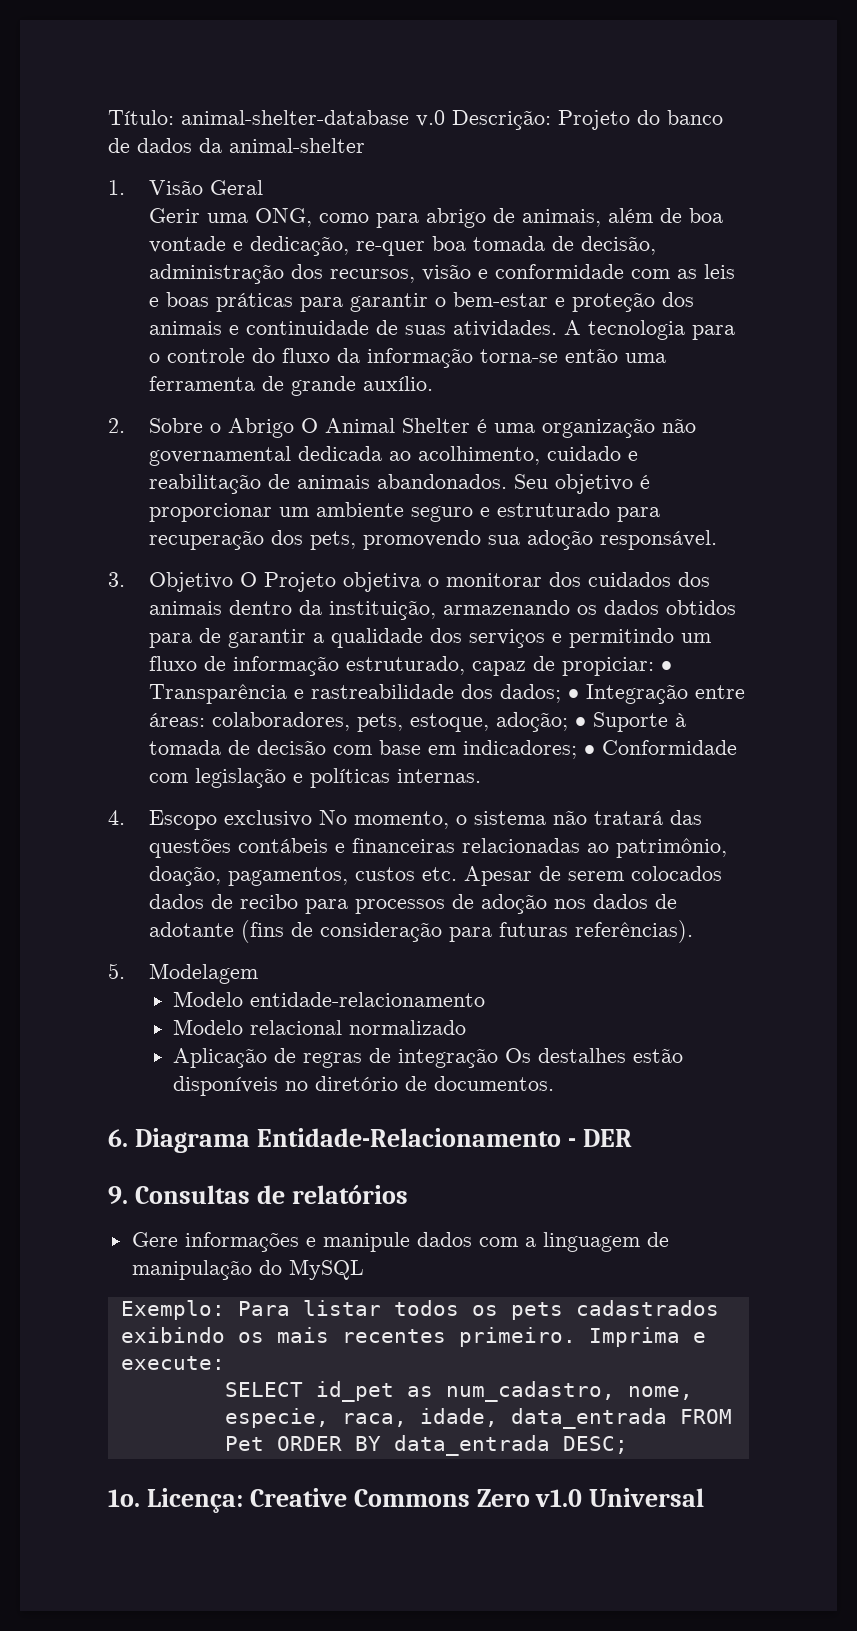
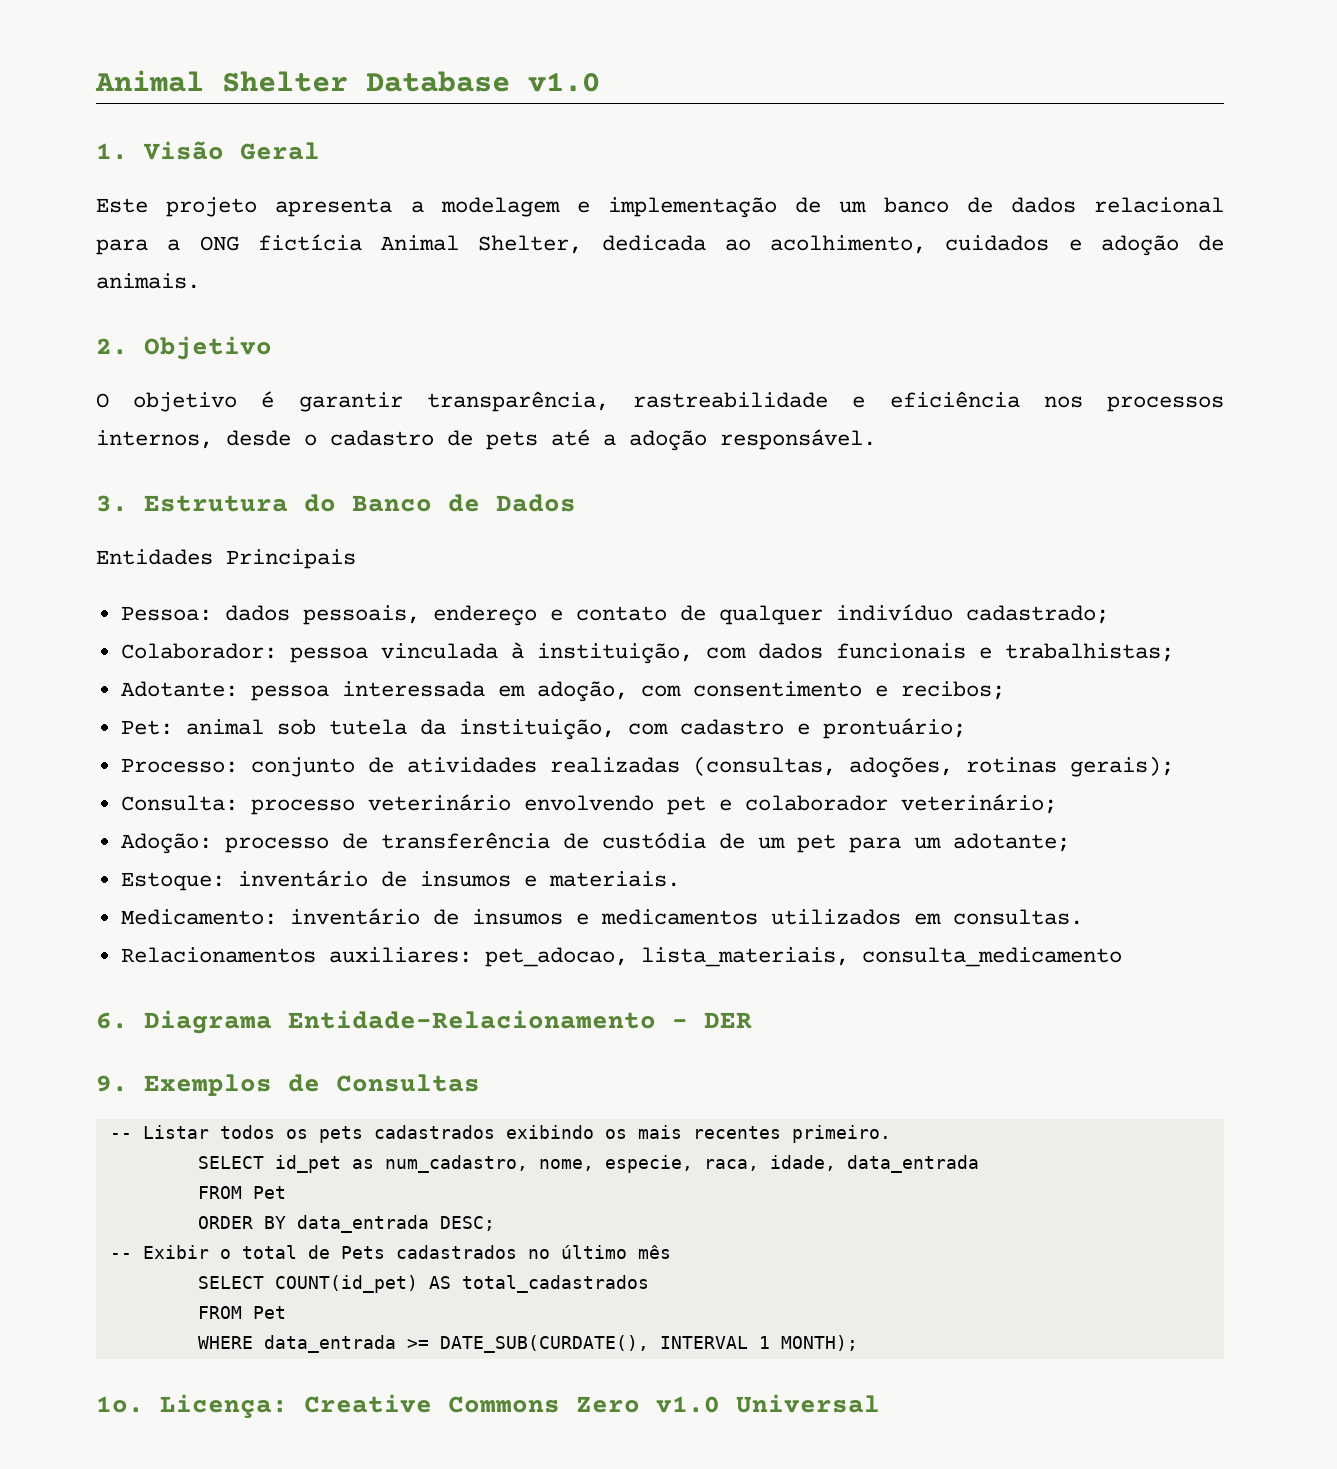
- Título: animal-shelter-database v.0 Descrição: Projeto do banco de dados da animal-shelter
+ Animal Shelter Database v1.0
  1. Visão Geral
- Gerir uma ONG, como para abrigo de animais, além de boa vontade e dedicação, re-quer boa tomada de decisão, administração dos recursos, visão e conformidade com as leis e boas práticas para garantir o bem-estar e proteção dos animais e continuidade de suas atividades. A tecnologia para o controle do fluxo da informação torna-se então uma ferramenta de grande auxílio.
- 2. Sobre o Abrigo O Animal Shelter é uma organização não governamental dedicada ao acolhimento, cuidado e reabilitação de animais abandonados. Seu objetivo é proporcionar um ambiente seguro e estruturado para recuperação dos pets, promovendo sua adoção responsável.
- 3. Objetivo O Projeto objetiva o monitorar dos cuidados dos animais dentro da instituição, armazenando os dados obtidos para de garantir a qualidade dos serviços e permitindo um fluxo de informação estruturado, capaz de propiciar: • Transparência e rastreabilidade dos dados; • Integração entre áreas: colaboradores, pets, estoque, adoção; • Suporte à tomada de decisão com base em indicadores; • Conformidade com legislação e políticas internas.
- 4. Escopo exclusivo No momento, o sistema não tratará das questões contábeis e financeiras relacionadas ao patrimônio, doação, pagamentos, custos etc. Apesar de serem colocados dados de recibo para processos de adoção nos dados de adotante (fins de consideração para futuras referências).
- 5. Modelagem
- Modelo entidade-relacionamento
- Modelo relacional normalizado
- Aplicação de regras de integração Os destalhes estão disponíveis no diretório de documentos.
+ Este projeto apresenta a modelagem e implementação de um banco de dados relacional para a ONG fictícia Animal Shelter, dedicada ao acolhimento, cuidados e adoção de animais.
+ 2. Objetivo
+ O objetivo é garantir transparência, rastreabilidade e eficiência nos processos internos, desde o cadastro de pets até a adoção responsável.
+ 3. Estrutura do Banco de Dados
+ Entidades Principais
+ Pessoa: dados pessoais, endereço e contato de qualquer indivíduo cadastrado;
+ Colaborador: pessoa vinculada à instituição, com dados funcionais e trabalhistas;
+ Adotante: pessoa interessada em adoção, com consentimento e recibos;
+ Pet: animal sob tutela da instituição, com cadastro e prontuário;
+ Processo: conjunto de atividades realizadas (consultas, adoções, rotinas gerais);
+ Consulta: processo veterinário envolvendo pet e colaborador veterinário;
+ Adoção: processo de transferência de custódia de um pet para um adotante;
+ Estoque: inventário de insumos e materiais.
+ Medicamento: inventário de insumos e medicamentos utilizados em consultas.
+ Relacionamentos auxiliares: pet_adocao, lista_materiais, consulta_medicamento
- 9. Consultas de relatórios
- Gere informações e manipule dados com a linguagem de manipulação do MySQL
- Exemplo: Para listar todos os pets cadastrados exibindo os mais recentes primeiro. Imprima e execute:
+ 9. Exemplos de Consultas
+ -- Listar todos os pets cadastrados exibindo os mais recentes primeiro.
- SELECT id_pet as num_cadastro, nome, especie, raca, idade, data_entrada FROM Pet ORDER BY data_entrada DESC;
+ SELECT id_pet as num_cadastro, nome, especie, raca, idade, data_entrada
+ FROM Pet
+ ORDER BY data_entrada DESC;
+ -- Exibir o total de Pets cadastrados no último mês
+ SELECT COUNT(id_pet) AS total_cadastrados
+ FROM Pet
+ WHERE data_entrada >= DATE_SUB(CURDATE(), INTERVAL 1 MONTH);

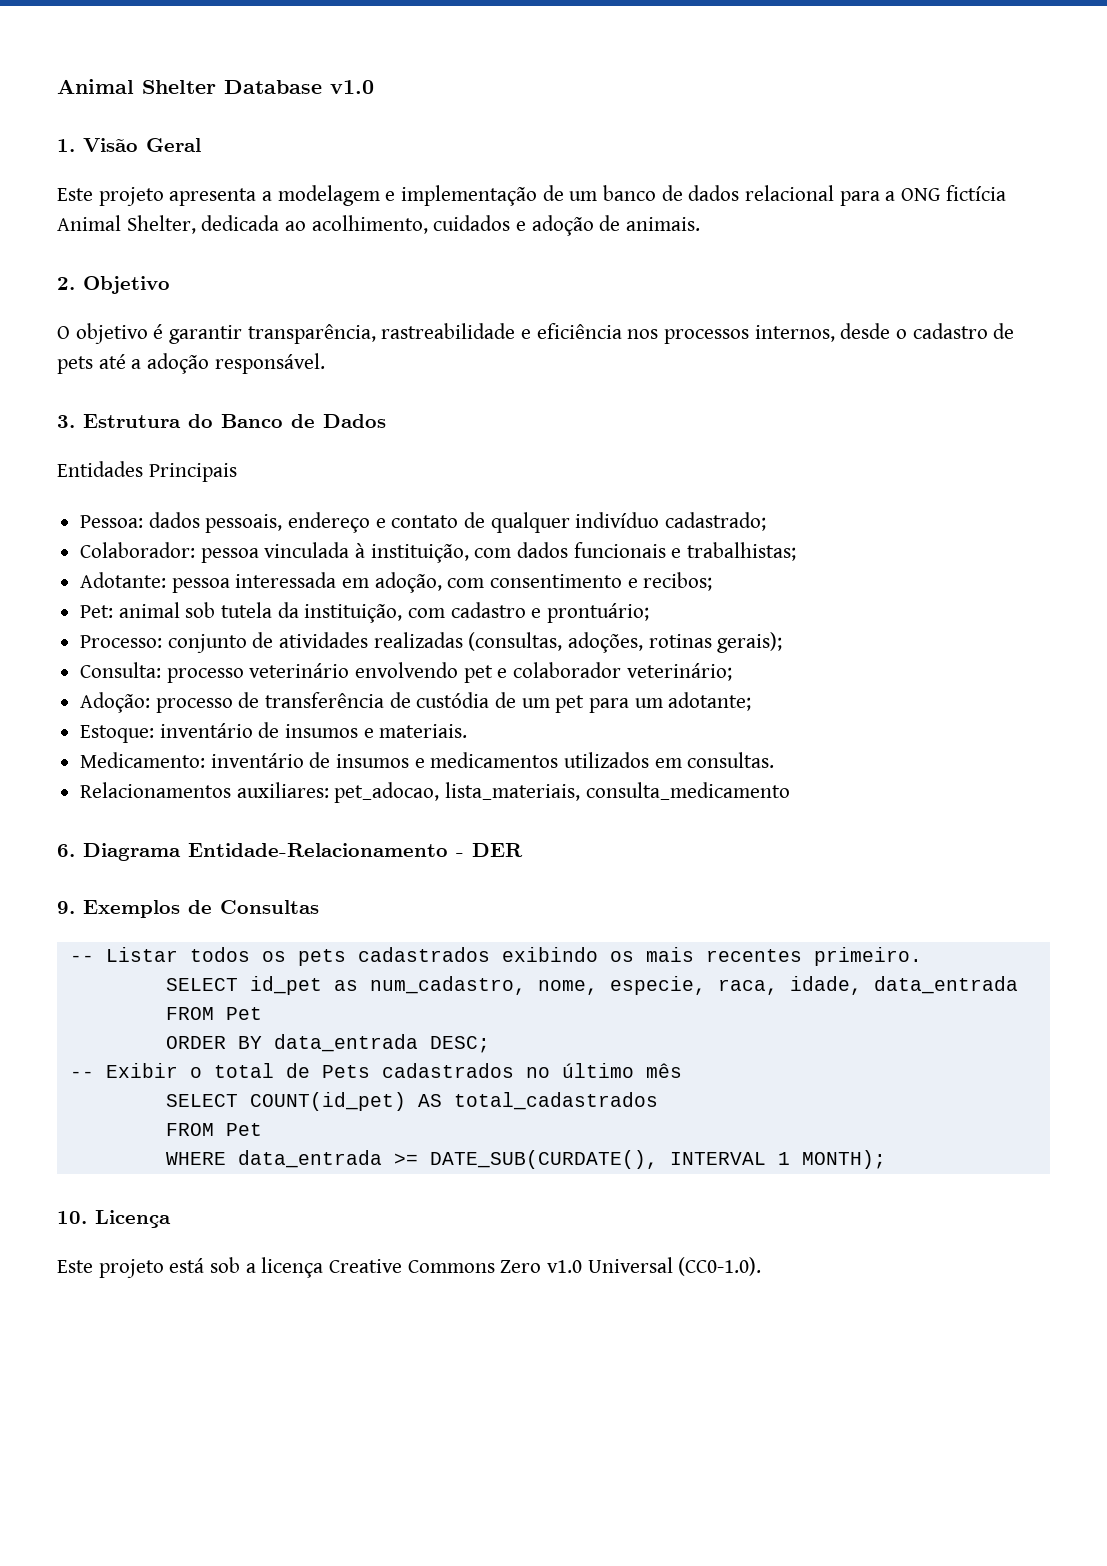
- 1o. Licença: Creative Commons Zero v1.0 Universal
+ 10. Licença
+ Este projeto está sob a licença Creative Commons Zero v1.0 Universal (CC0-1.0).

